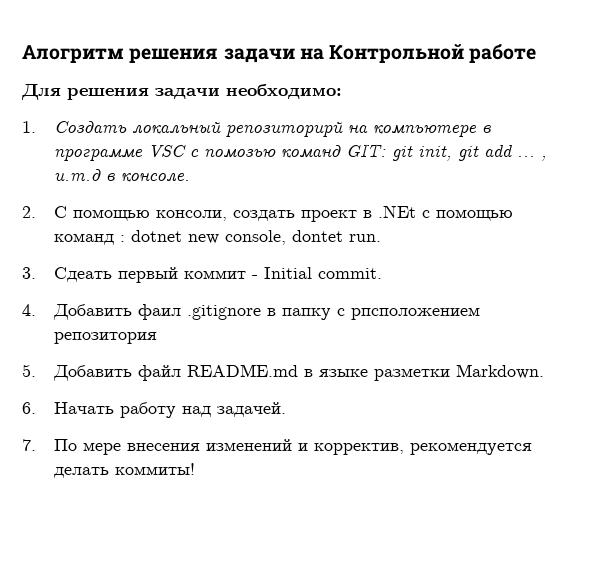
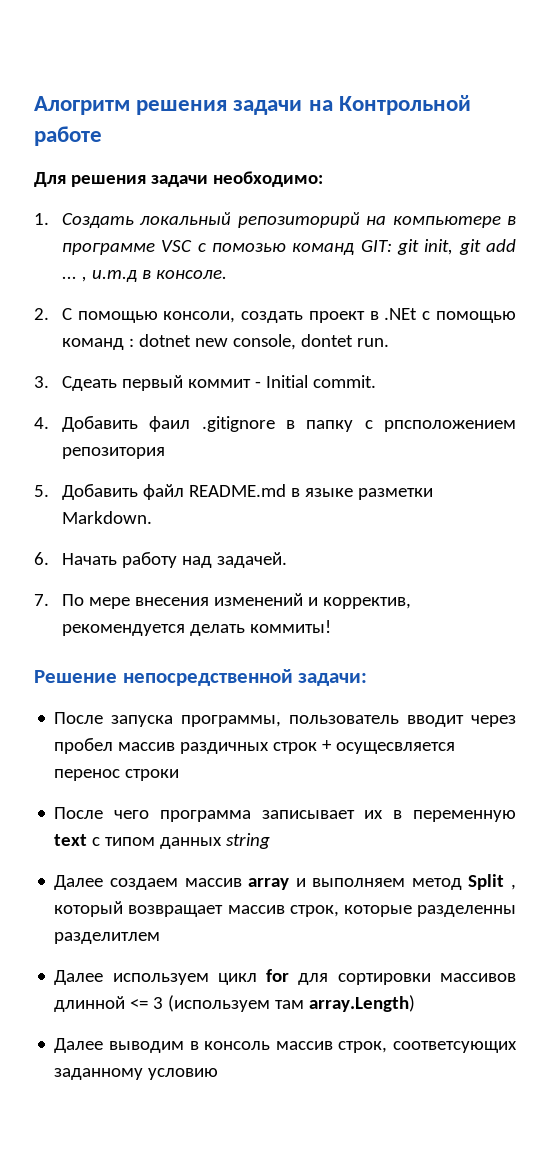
+ Решение непосредственной задачи:
+ После запуска программы, пользователь вводит через пробел массив раздичных строк + осущесвляется перенос строки
+ После чего программа записывает их в переменную text c типом данных string
+ Далее создаем массив array и выполняем метод Split , который возвращает массив строк, которые разделенны разделитлем
+ Далее используем цикл for для сортировки массивов длинной <= 3 (используем там array.Length)
+ Далее выводим в консоль массив строк, соответсующих заданному условию

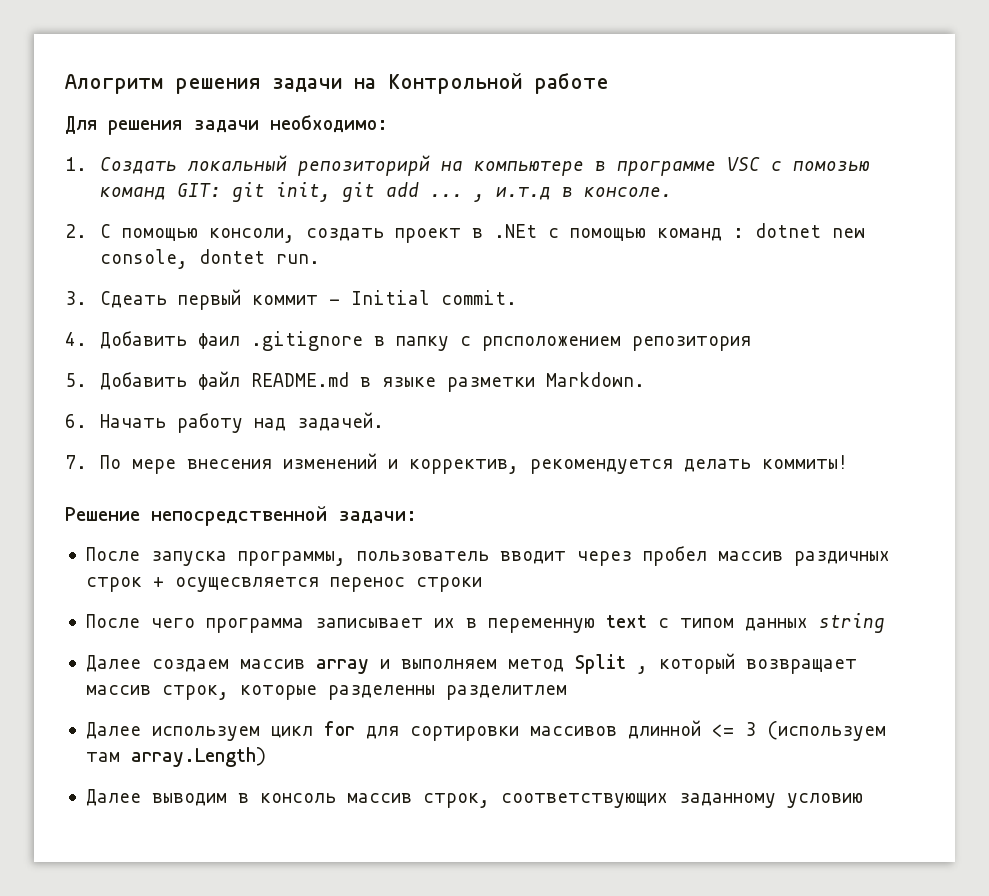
- Далее выводим в консоль массив строк, соответсующих заданному условию
+ Далее выводим в консоль массив строк, соответcтвующих заданному условию

